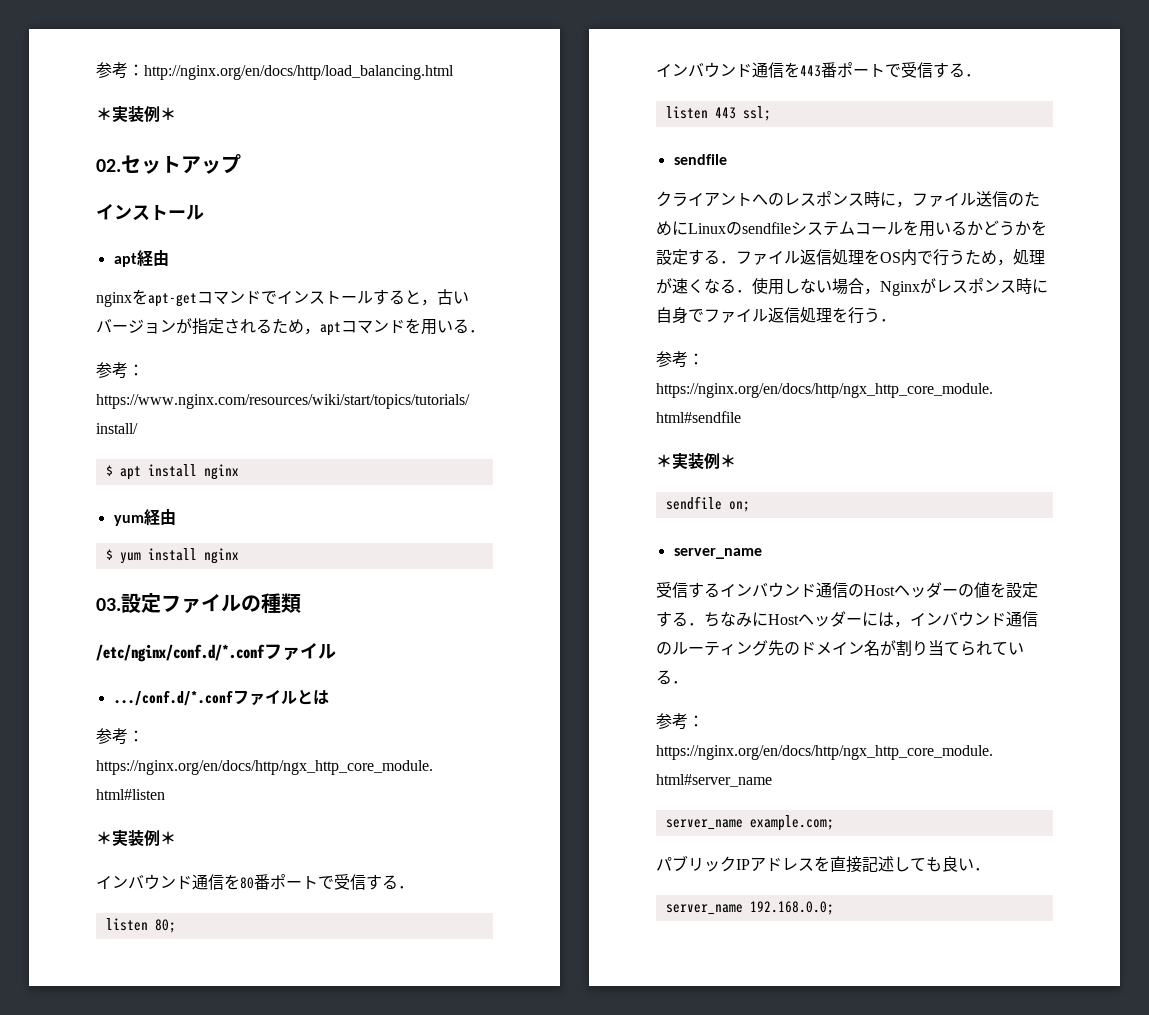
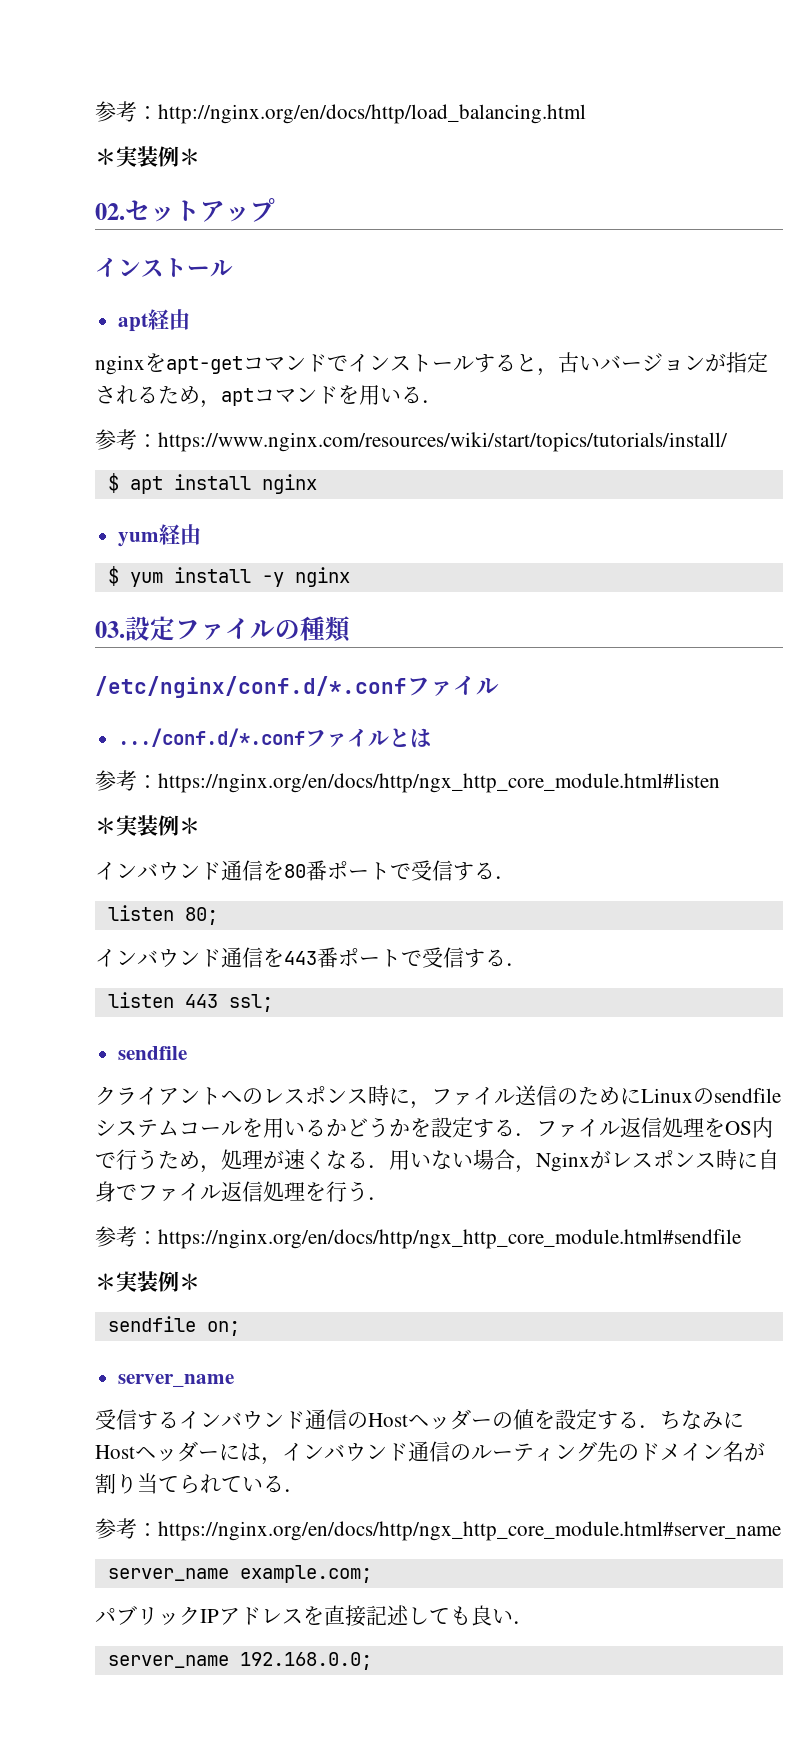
- $ yum install nginx
+ $ yum install -y nginx
- クライアントへのレスポンス時に，ファイル送信のためにLinuxのsendfileシステムコールを用いるかどうかを設定する．ファイル返信処理をOS内で行うため，処理が速くなる．使用しない場合，Nginxがレスポンス時に自身でファイル返信処理を行う．
+ クライアントへのレスポンス時に，ファイル送信のためにLinuxのsendfileシステムコールを用いるかどうかを設定する．ファイル返信処理をOS内で行うため，処理が速くなる．用いない場合，Nginxがレスポンス時に自身でファイル返信処理を行う．

